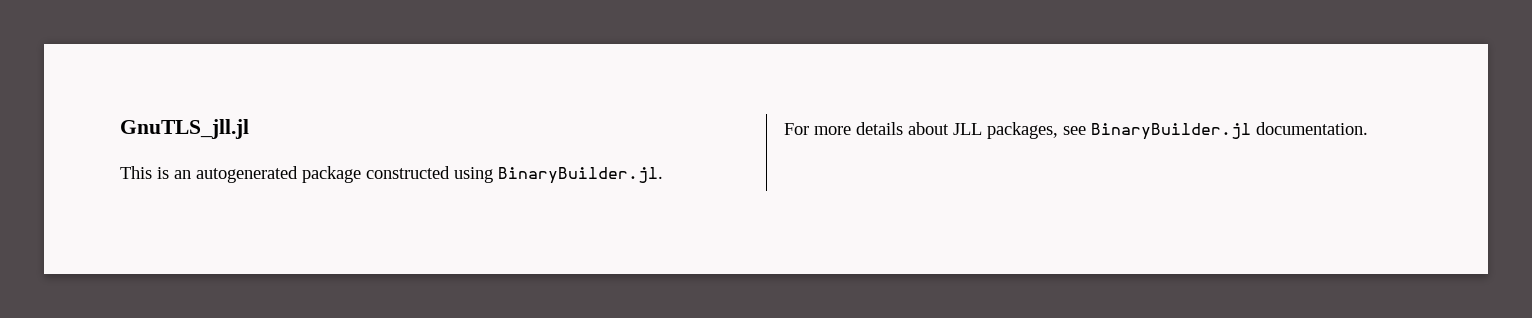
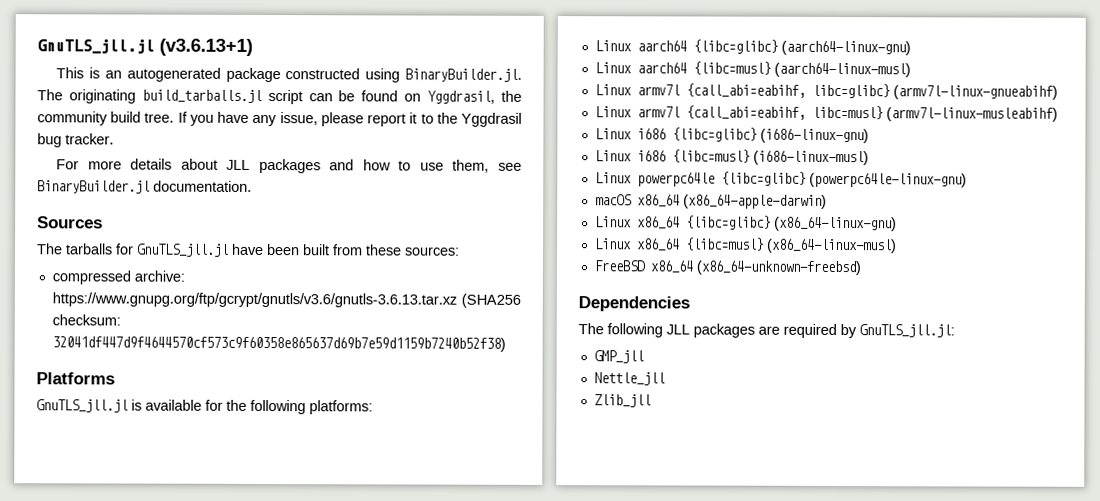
- GnuTLS_jll.jl
+ GnuTLS_jll.jl (v3.6.13+1)
- This is an autogenerated package constructed using BinaryBuilder.jl.
+ This is an autogenerated package constructed using BinaryBuilder.jl. The originating build_tarballs.jl script can be found on Yggdrasil, the community build tree. If you have any issue, please report it to the Yggdrasil bug tracker.
- For more details about JLL packages, see BinaryBuilder.jl documentation.
+ For more details about JLL packages and how to use them, see BinaryBuilder.jl documentation.
+ Sources
+ The tarballs for GnuTLS_jll.jl have been built from these sources:
+ compressed archive: https://www.gnupg.org/ftp/gcrypt/gnutls/v3.6/gnutls-3.6.13.tar.xz (SHA256 checksum: 32041df447d9f4644570cf573c9f60358e865637d69b7e59d1159b7240b52f38)
+ Platforms
+ GnuTLS_jll.jl is available for the following platforms:
+ Linux aarch64 {libc=glibc} (aarch64-linux-gnu)
+ Linux aarch64 {libc=musl} (aarch64-linux-musl)
+ Linux armv7l {call_abi=eabihf, libc=glibc} (armv7l-linux-gnueabihf)
+ Linux armv7l {call_abi=eabihf, libc=musl} (armv7l-linux-musleabihf)
+ Linux i686 {libc=glibc} (i686-linux-gnu)
+ Linux i686 {libc=musl} (i686-linux-musl)
+ Linux powerpc64le {libc=glibc} (powerpc64le-linux-gnu)
+ macOS x86_64 (x86_64-apple-darwin)
+ Linux x86_64 {libc=glibc} (x86_64-linux-gnu)
+ Linux x86_64 {libc=musl} (x86_64-linux-musl)
+ FreeBSD x86_64 (x86_64-unknown-freebsd)
+ Dependencies
+ The following JLL packages are required by GnuTLS_jll.jl:
+ GMP_jll
+ Nettle_jll
+ Zlib_jll

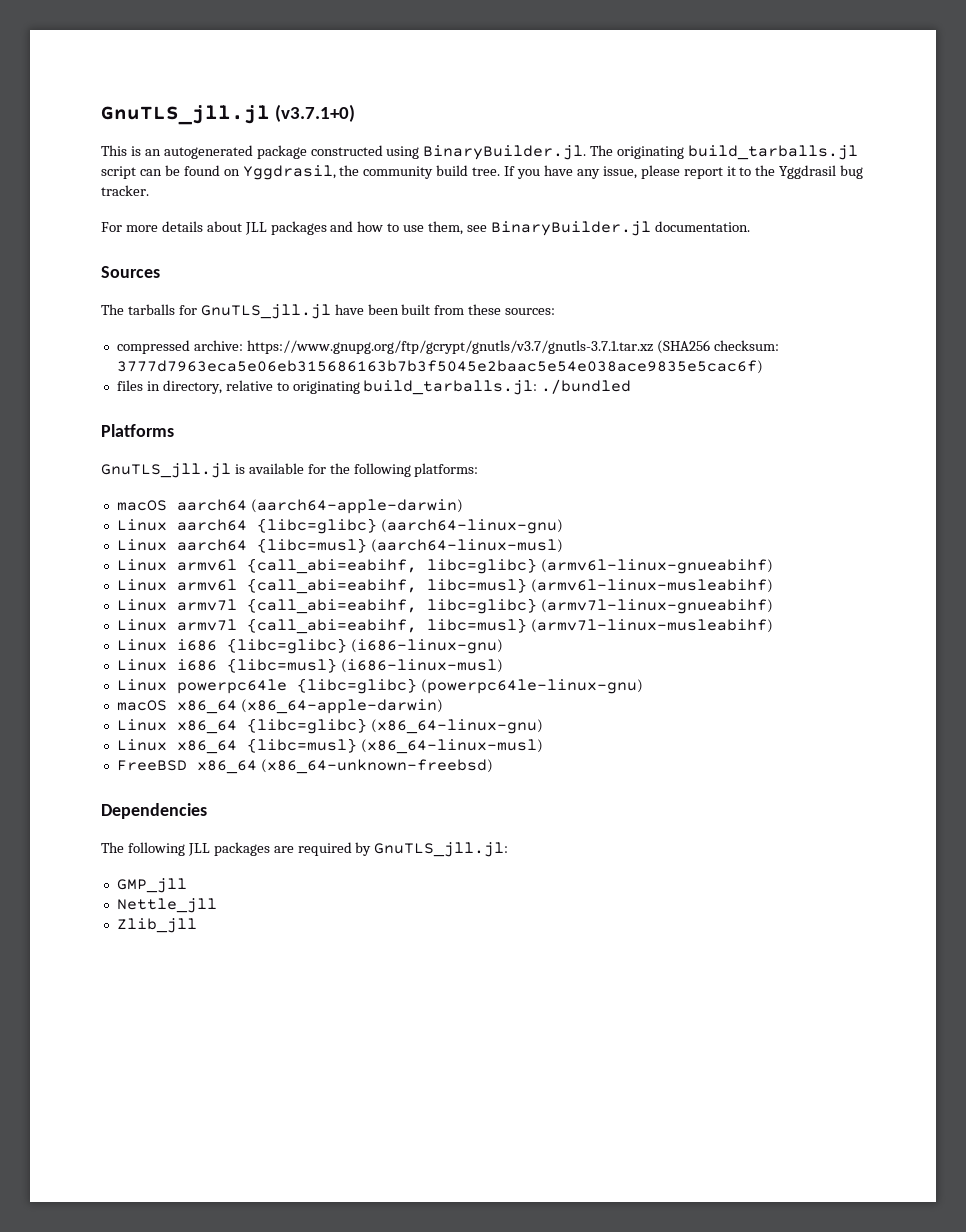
- GnuTLS_jll.jl (v3.6.13+1)
+ GnuTLS_jll.jl (v3.7.1+0)
- compressed archive: https://www.gnupg.org/ftp/gcrypt/gnutls/v3.6/gnutls-3.6.13.tar.xz (SHA256 checksum: 32041df447d9f4644570cf573c9f60358e865637d69b7e59d1159b7240b52f38)
+ compressed archive: https://www.gnupg.org/ftp/gcrypt/gnutls/v3.7/gnutls-3.7.1.tar.xz (SHA256 checksum: 3777d7963eca5e06eb315686163b7b3f5045e2baac5e54e038ace9835e5cac6f)
+ files in directory, relative to originating build_tarballs.jl: ./bundled
+ macOS aarch64 (aarch64-apple-darwin)
+ Linux armv6l {call_abi=eabihf, libc=glibc} (armv6l-linux-gnueabihf)
+ Linux armv6l {call_abi=eabihf, libc=musl} (armv6l-linux-musleabihf)

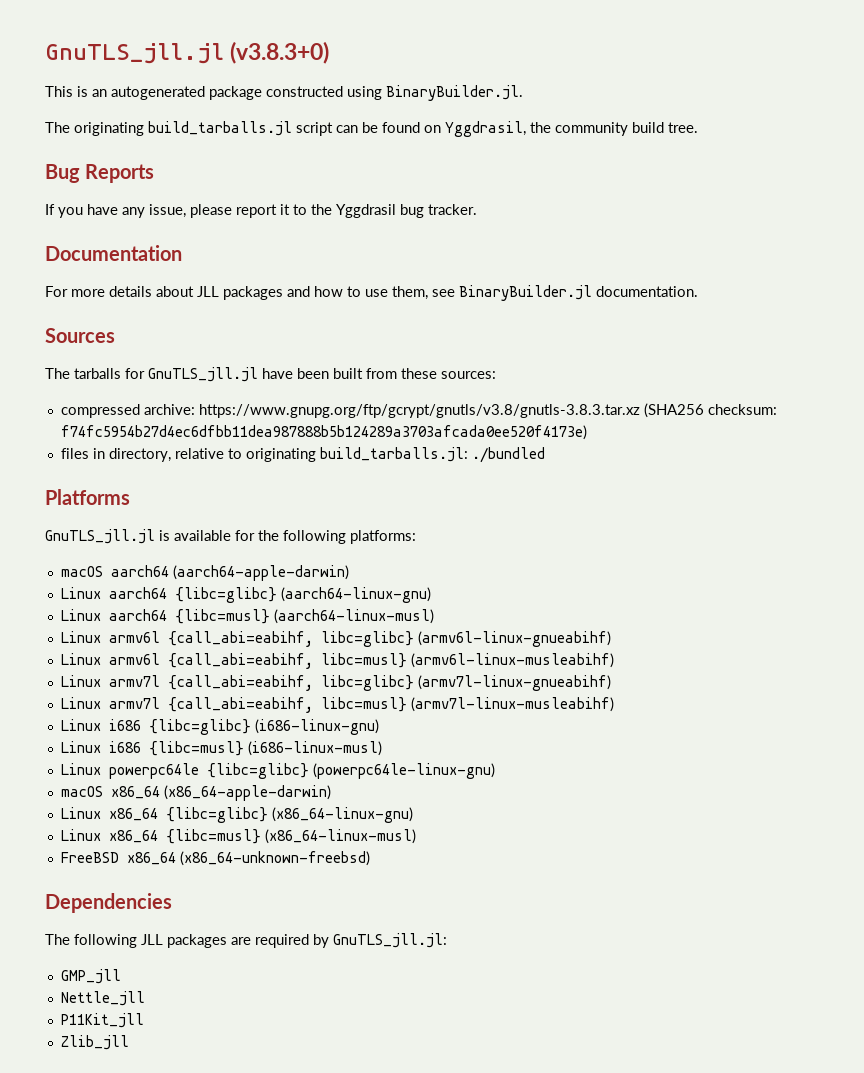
- GnuTLS_jll.jl (v3.7.1+0)
+ GnuTLS_jll.jl (v3.8.3+0)
- This is an autogenerated package constructed using BinaryBuilder.jl. The originating build_tarballs.jl script can be found on Yggdrasil, the community build tree. If you have any issue, please report it to the Yggdrasil bug tracker.
+ This is an autogenerated package constructed using BinaryBuilder.jl.
+ The originating build_tarballs.jl script can be found on Yggdrasil, the community build tree.
+ Bug Reports
+ If you have any issue, please report it to the Yggdrasil bug tracker.
+ Documentation
- compressed archive: https://www.gnupg.org/ftp/gcrypt/gnutls/v3.7/gnutls-3.7.1.tar.xz (SHA256 checksum: 3777d7963eca5e06eb315686163b7b3f5045e2baac5e54e038ace9835e5cac6f)
+ compressed archive: https://www.gnupg.org/ftp/gcrypt/gnutls/v3.8/gnutls-3.8.3.tar.xz (SHA256 checksum: f74fc5954b27d4ec6dfbb11dea987888b5b124289a3703afcada0ee520f4173e)
+ P11Kit_jll

